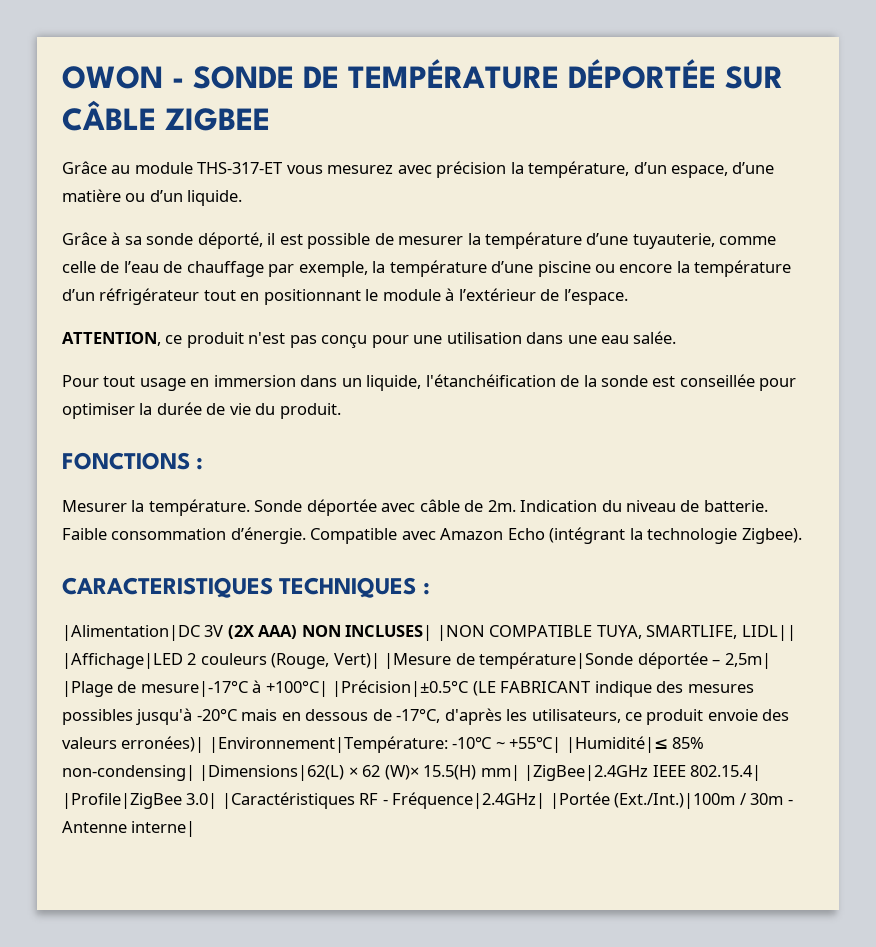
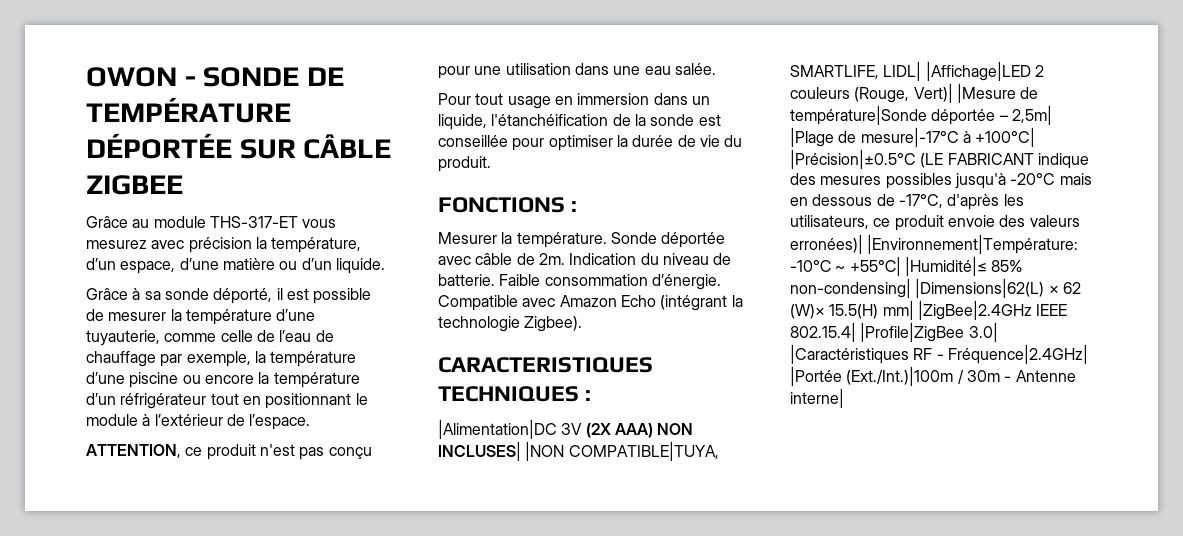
- |Alimentation|DC 3V (2X AAA) NON INCLUSES| |NON COMPATIBLE TUYA, SMARTLIFE, LIDL|| |Affichage|LED 2 couleurs (Rouge, Vert)| |Mesure de température|Sonde déportée – 2,5m| |Plage de mesure|-17°C à +100°C| |Précision|±0.5°C (LE FABRICANT indique des mesures possibles jusqu'à -20°C mais en dessous de -17°C, d'après les utilisateurs, ce produit envoie des valeurs erronées)| |Environnement|Température:
+ |Alimentation|DC 3V (2X AAA) NON INCLUSES| |NON COMPATIBLE|TUYA, SMARTLIFE, LIDL| |Affichage|LED 2 couleurs (Rouge, Vert)| |Mesure de température|Sonde déportée – 2,5m| |Plage de mesure|-17°C à +100°C| |Précision|±0.5°C (LE FABRICANT indique des mesures possibles jusqu'à -20°C mais en dessous de -17°C, d'après les utilisateurs, ce produit envoie des valeurs erronées)| |Environnement|Température:

